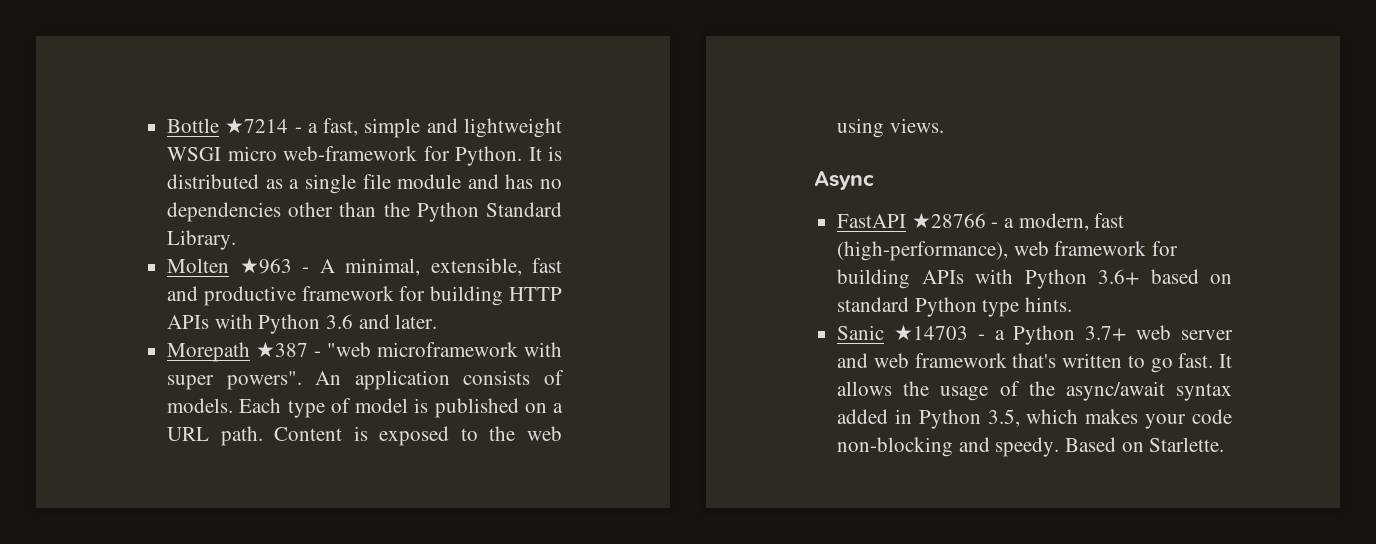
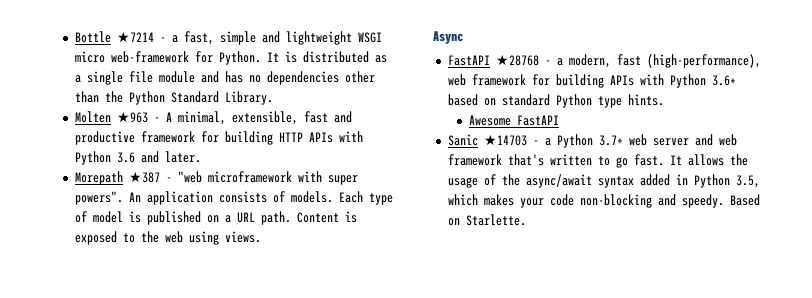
- FastAPI ★28766 - a modern, fast (high-performance), web framework for building APIs with Python 3.6+ based on standard Python type hints.
+ FastAPI ★28768 - a modern, fast (high-performance), web framework for building APIs with Python 3.6+ based on standard Python type hints.
+ Awesome FastAPI

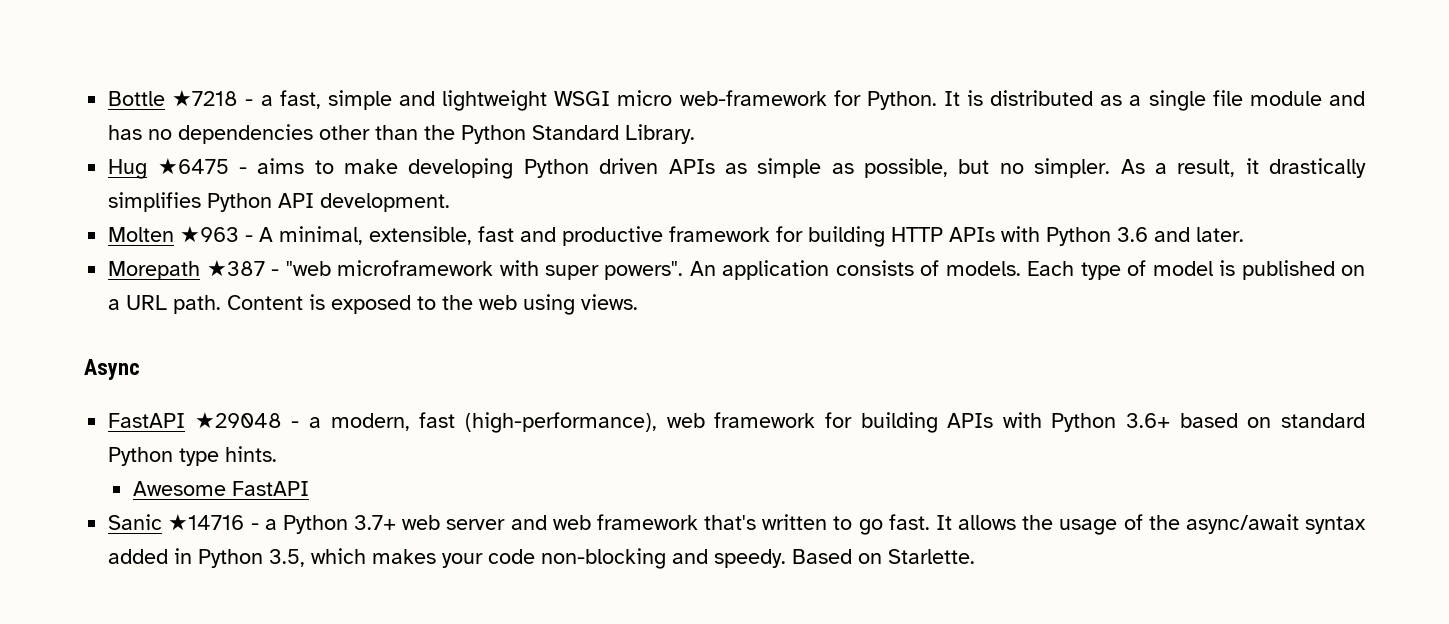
- Bottle ★7214 - a fast, simple and lightweight WSGI micro web-framework for Python.
+ Bottle ★7218 - a fast, simple and lightweight WSGI micro web-framework for Python.
+ Hug ★6475 - aims to make developing Python driven APIs as simple as possible, but no simpler. As a result, it drastically simplifies Python API development.
- FastAPI ★28768 - a modern, fast (high-performance), web framework for building APIs with Python 3.6+ based on standard Python type hints.
+ FastAPI ★29048 - a modern, fast (high-performance), web framework for building APIs with Python 3.6+ based on standard Python type hints.
- Sanic ★14703 - a Python 3.7+ web server and web framework that's written to go fast.
+ Sanic ★14716 - a Python 3.7+ web server and web framework that's written to go fast.

